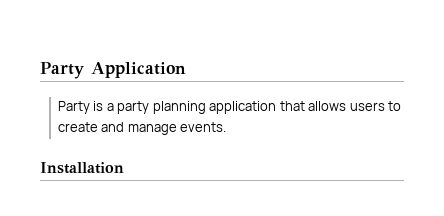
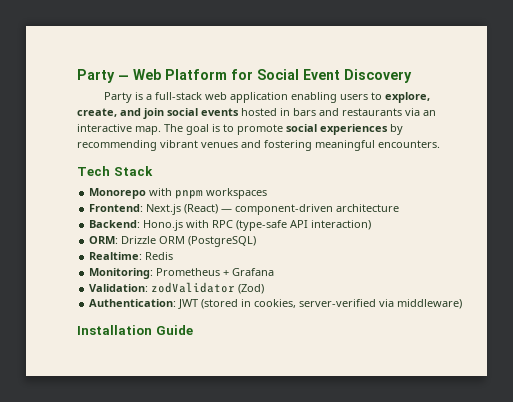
- Party Application
- Party is a party planning application that allows users to create and manage events.
+ Party — Web Platform for Social Event Discovery
+ Party is a full-stack web application enabling users to explore, create, and join social events hosted in bars and restaurants via an interactive map. The goal is to promote social experiences by recommending vibrant venues and fostering meaningful encounters.
+ Tech Stack
+ Monorepo with pnpm workspaces
+ Frontend: Next.js (React) — component-driven architecture
+ Backend: Hono.js with RPC (type-safe API interaction)
+ ORM: Drizzle ORM (PostgreSQL)
+ Realtime: Redis
+ Monitoring: Prometheus + Grafana
+ Validation: zodValidator (Zod)
+ Authentication: JWT (stored in cookies, server-verified via middleware)
- Installation
+ Installation Guide

